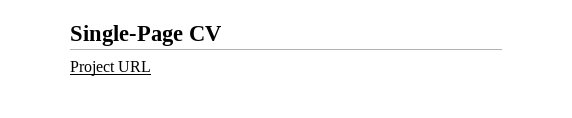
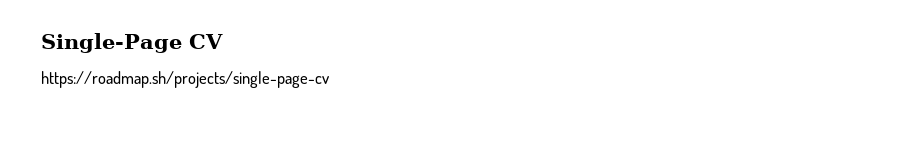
- Project URL
+ https://roadmap.sh/projects/single-page-cv

